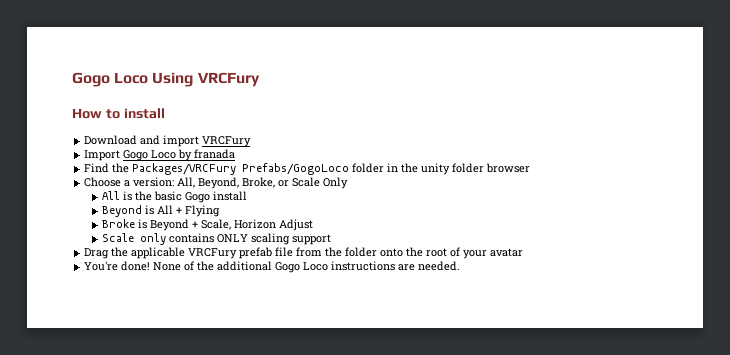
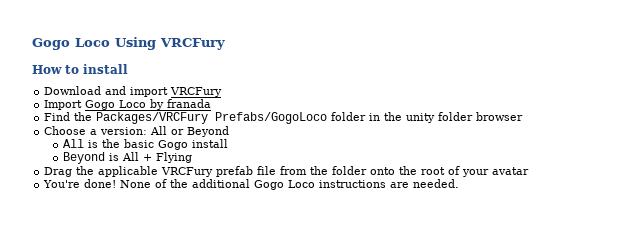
- Choose a version: All, Beyond, Broke, or Scale Only
+ Choose a version: All or Beyond
- Broke is Beyond + Scale, Horizon Adjust
- Scale only contains ONLY scaling support

